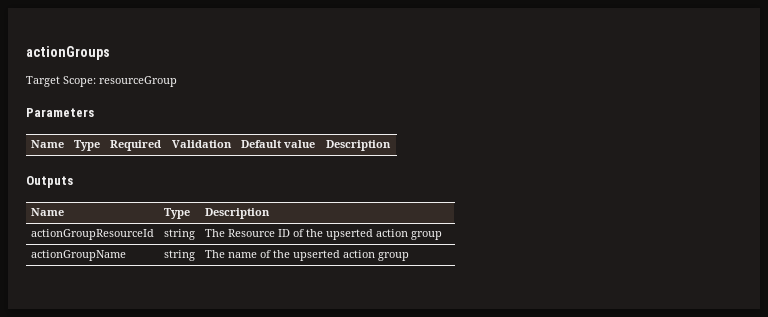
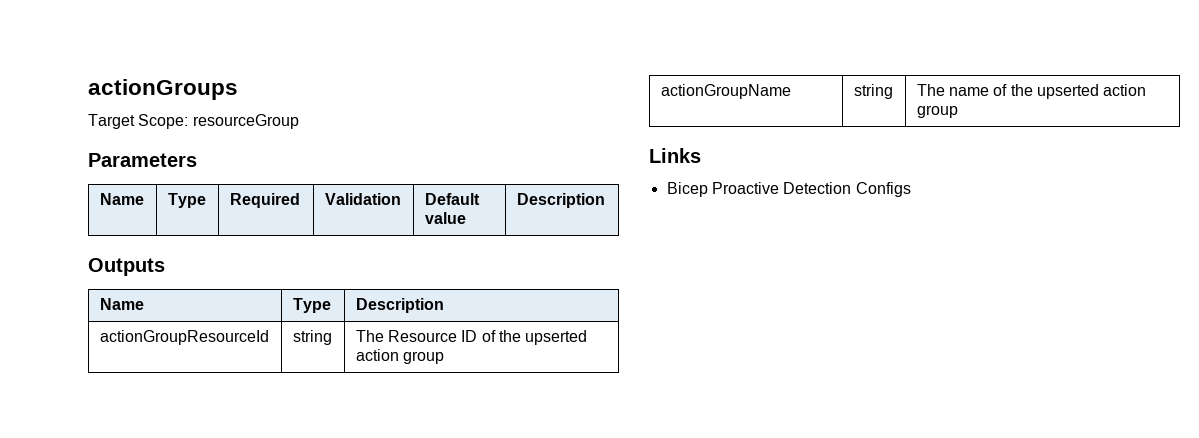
+ Links
+ Bicep Proactive Detection Configs

